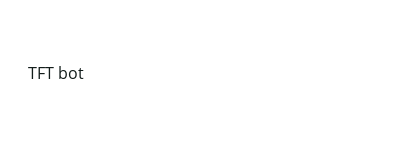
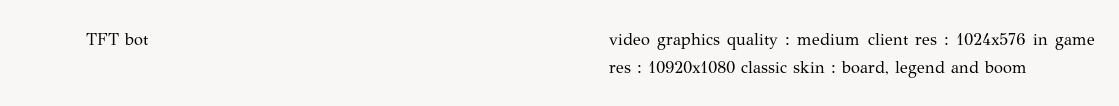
+ video graphics quality : medium client res : 1024x576 in game res : 10920x1080 classic skin : board, legend and boom

